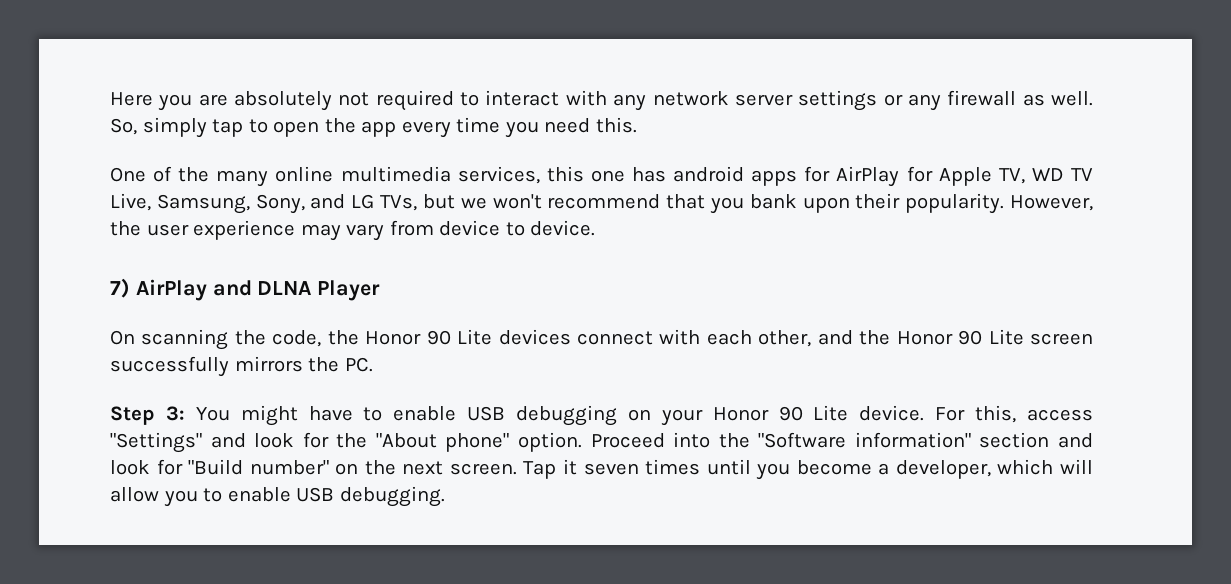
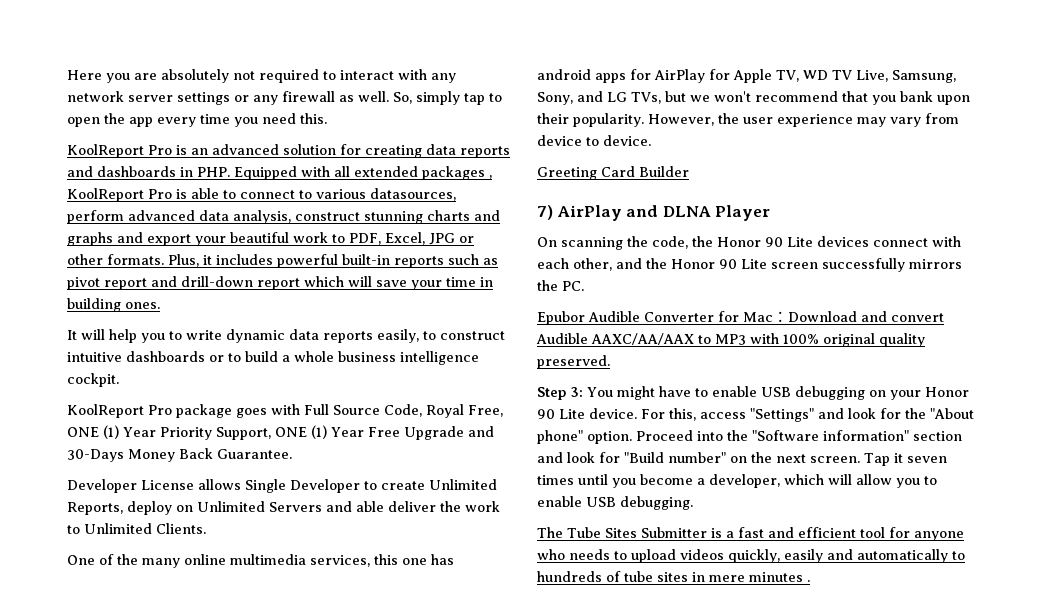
+ KoolReport Pro is an advanced solution for creating data reports and dashboards in PHP. Equipped with all extended packages , KoolReport Pro is able to connect to various datasources, perform advanced data analysis, construct stunning charts and graphs and export your beautiful work to PDF, Excel, JPG or other formats. Plus, it includes powerful built-in reports such as pivot report and drill-down report which will save your time in building ones.
+ It will help you to write dynamic data reports easily, to construct intuitive dashboards or to build a whole business intelligence cockpit.
+ KoolReport Pro package goes with Full Source Code, Royal Free, ONE (1) Year Priority Support, ONE (1) Year Free Upgrade and 30-Days Money Back Guarantee.
+ Developer License allows Single Developer to create Unlimited Reports, deploy on Unlimited Servers and able deliver the work to Unlimited Clients.
+ Greeting Card Builder
+ Epubor Audible Converter for Mac：Download and convert Audible AAXC/AA/AAX to MP3 with 100% original quality preserved.
+ The Tube Sites Submitter is a fast and efficient tool for anyone who needs to upload videos quickly, easily and automatically to hundreds of tube sites in mere minutes .

